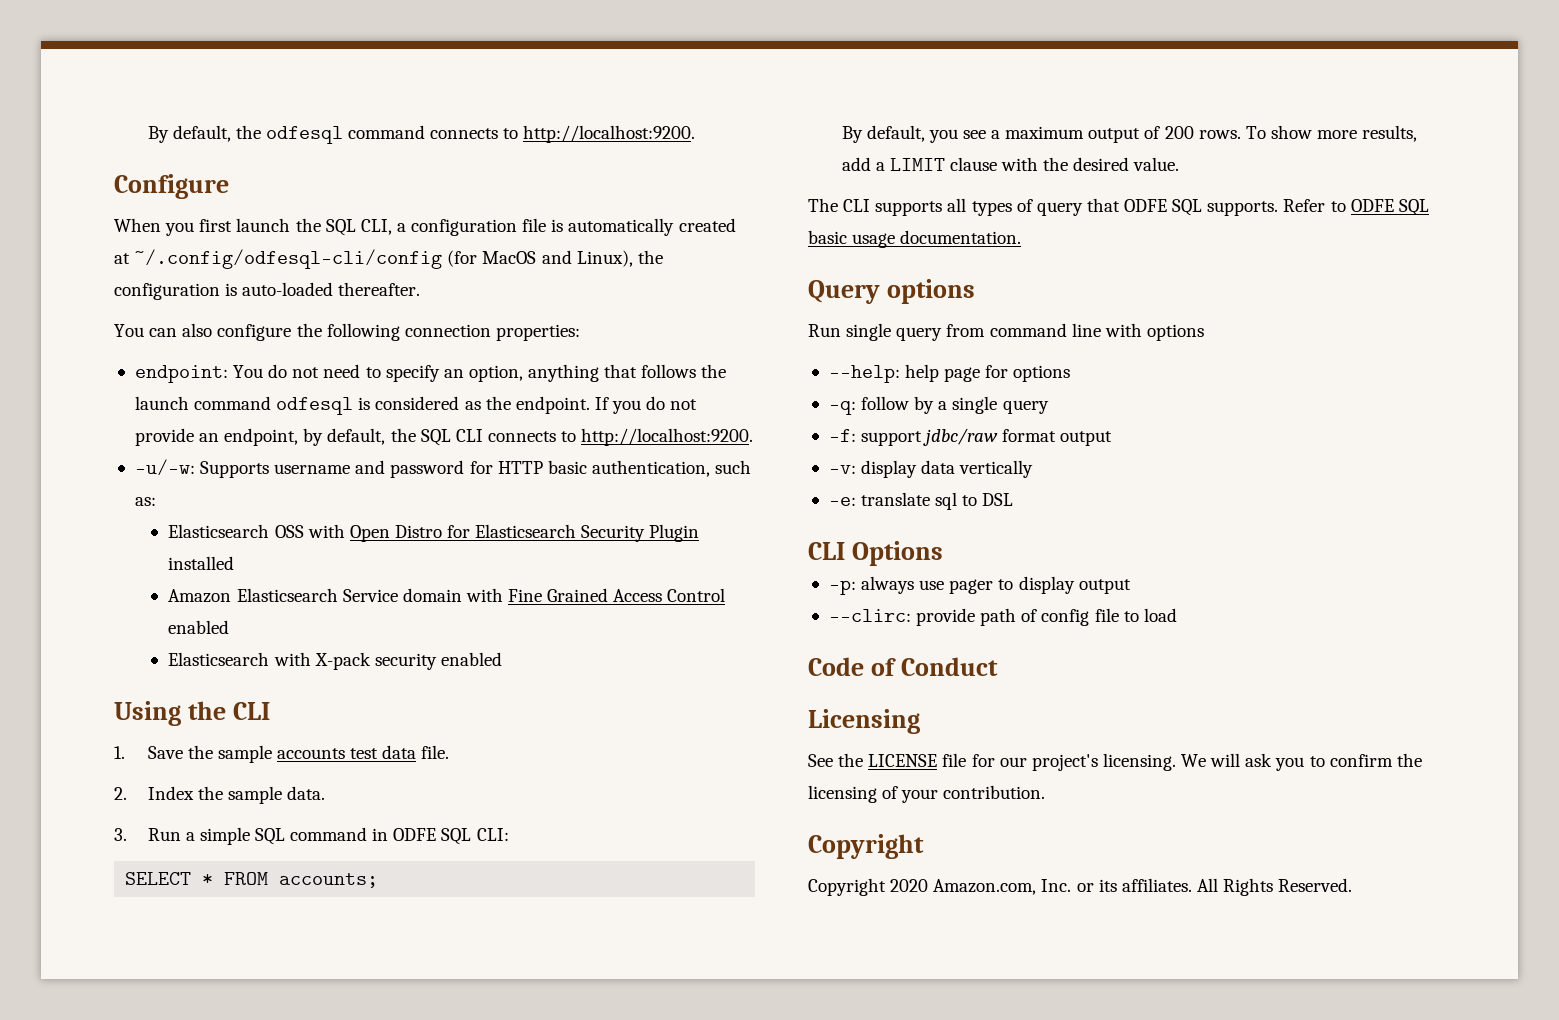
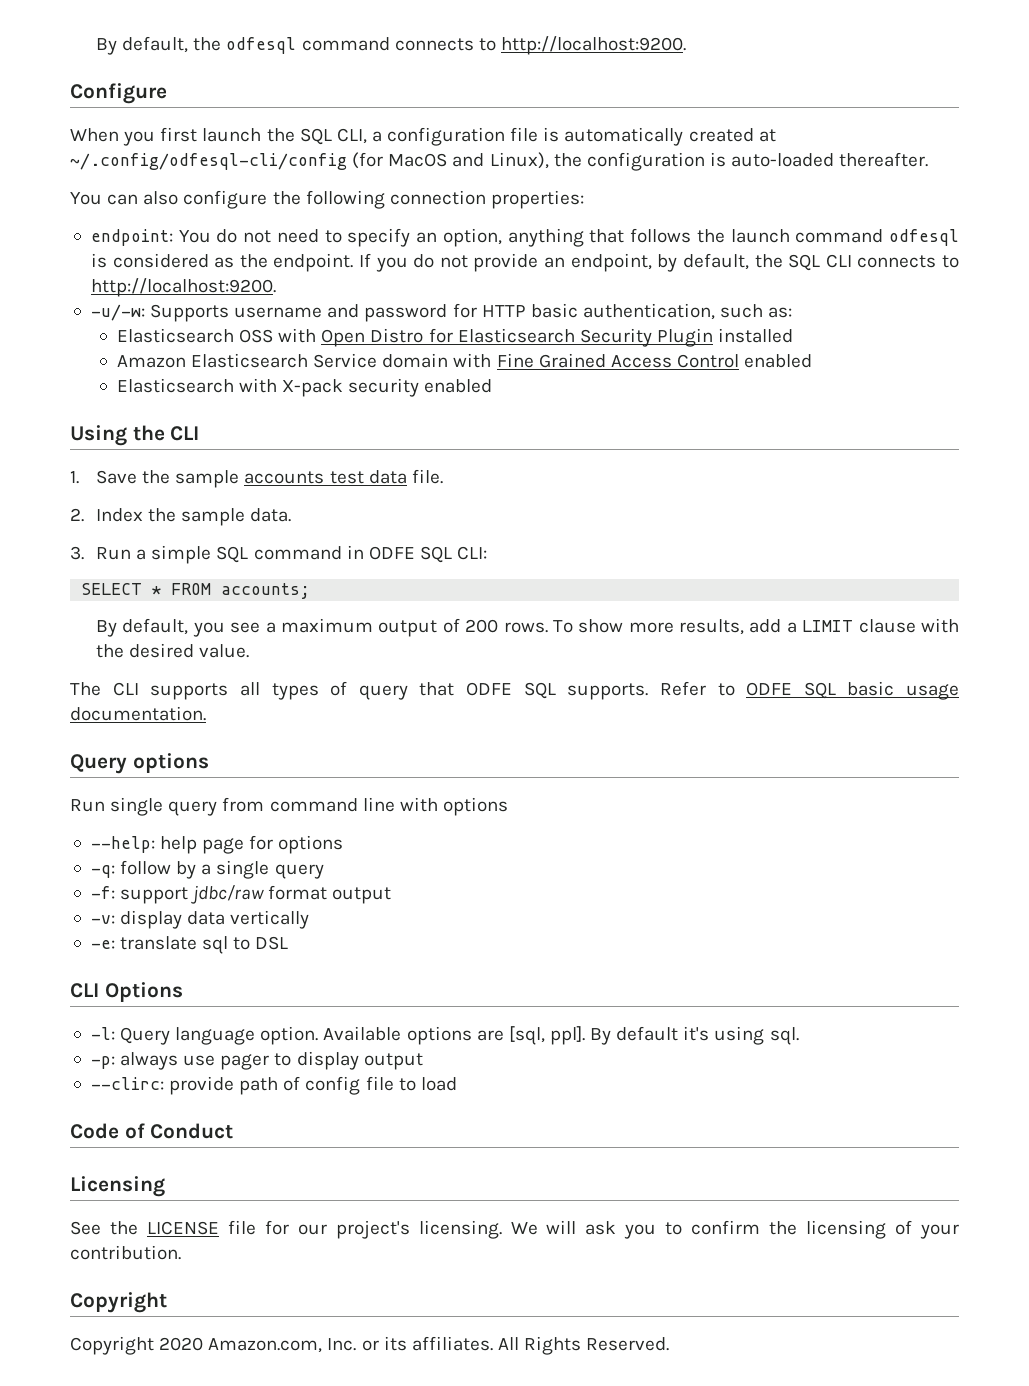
+ -l: Query language option. Available options are [sql, ppl]. By default it's using sql.

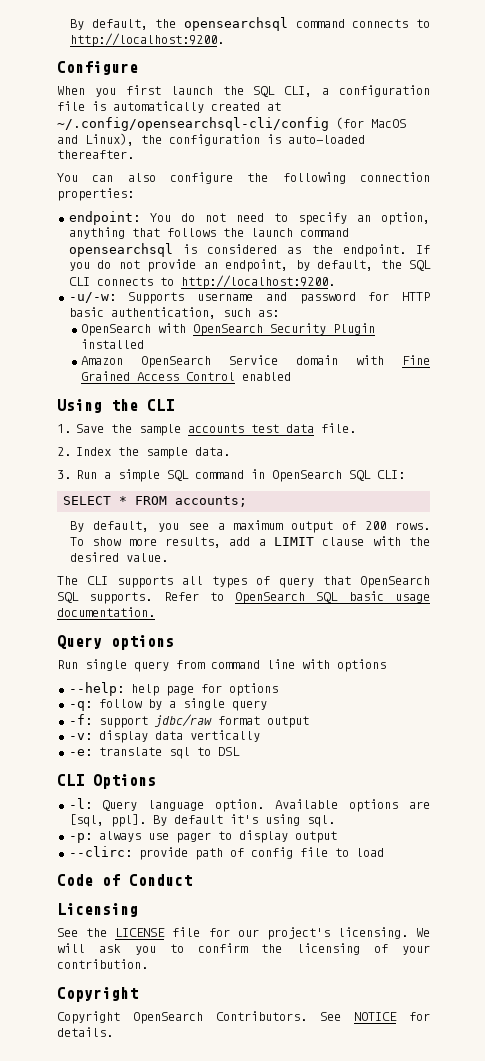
- By default, the odfesql command connects to http://localhost:9200.
+ By default, the opensearchsql command connects to http://localhost:9200.
- When you first launch the SQL CLI, a configuration file is automatically created at ~/.config/odfesql-cli/config (for MacOS and Linux), the configuration is auto-loaded thereafter.
+ When you first launch the SQL CLI, a configuration file is automatically created at ~/.config/opensearchsql-cli/config (for MacOS and Linux), the configuration is auto-loaded thereafter.
- endpoint: You do not need to specify an option, anything that follows the launch command odfesql is considered as the endpoint.
+ endpoint: You do not need to specify an option, anything that follows the launch command opensearchsql is considered as the endpoint.
- Elasticsearch OSS with Open Distro for Elasticsearch Security Plugin installed
+ OpenSearch with OpenSearch Security Plugin installed
- Amazon Elasticsearch Service domain with Fine Grained Access Control enabled
+ Amazon OpenSearch Service domain with Fine Grained Access Control enabled
- Elasticsearch with X-pack security enabled
- 3. Run a simple SQL command in ODFE SQL CLI:
+ 3. Run a simple SQL command in OpenSearch SQL CLI:
- The CLI supports all types of query that ODFE SQL supports.
+ The CLI supports all types of query that OpenSearch SQL supports.
- Refer to ODFE SQL basic usage documentation.
+ Refer to OpenSearch SQL basic usage documentation.
- Copyright 2020 Amazon.com, Inc. or its affiliates. All Rights Reserved.
+ Copyright OpenSearch Contributors. See NOTICE for details.

